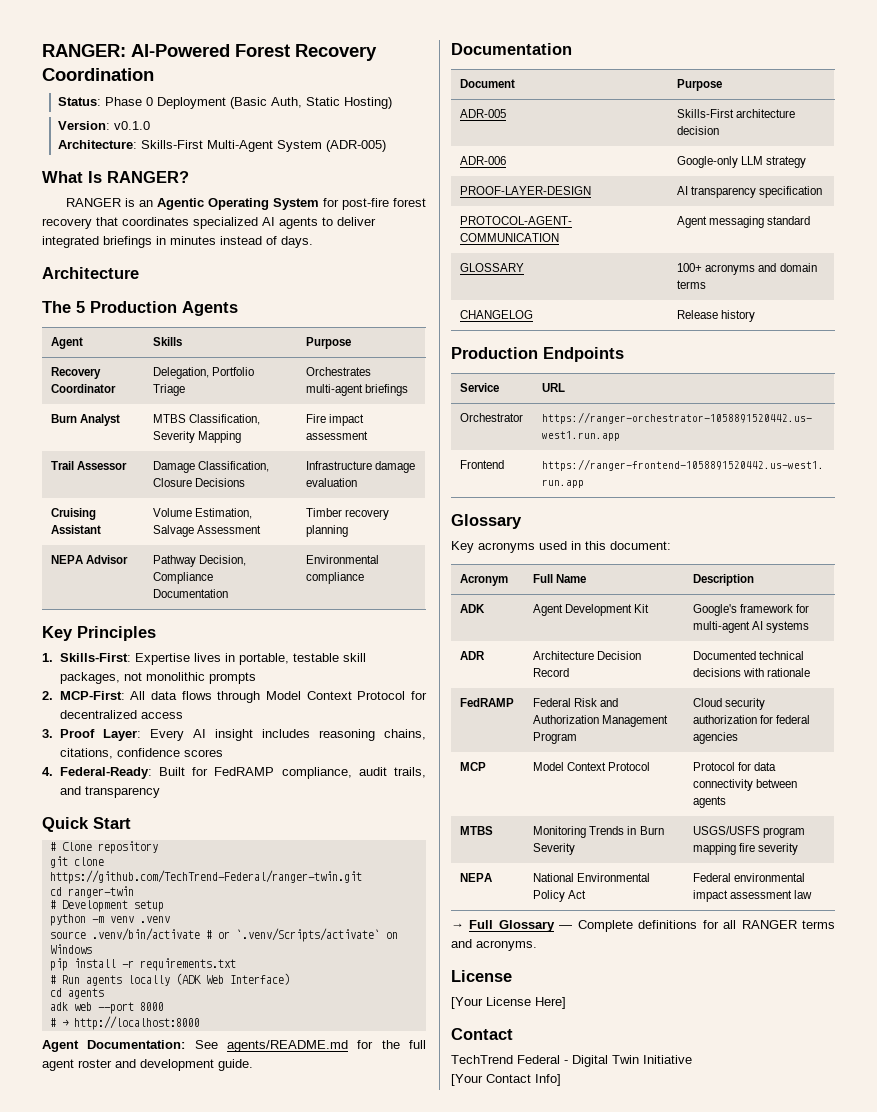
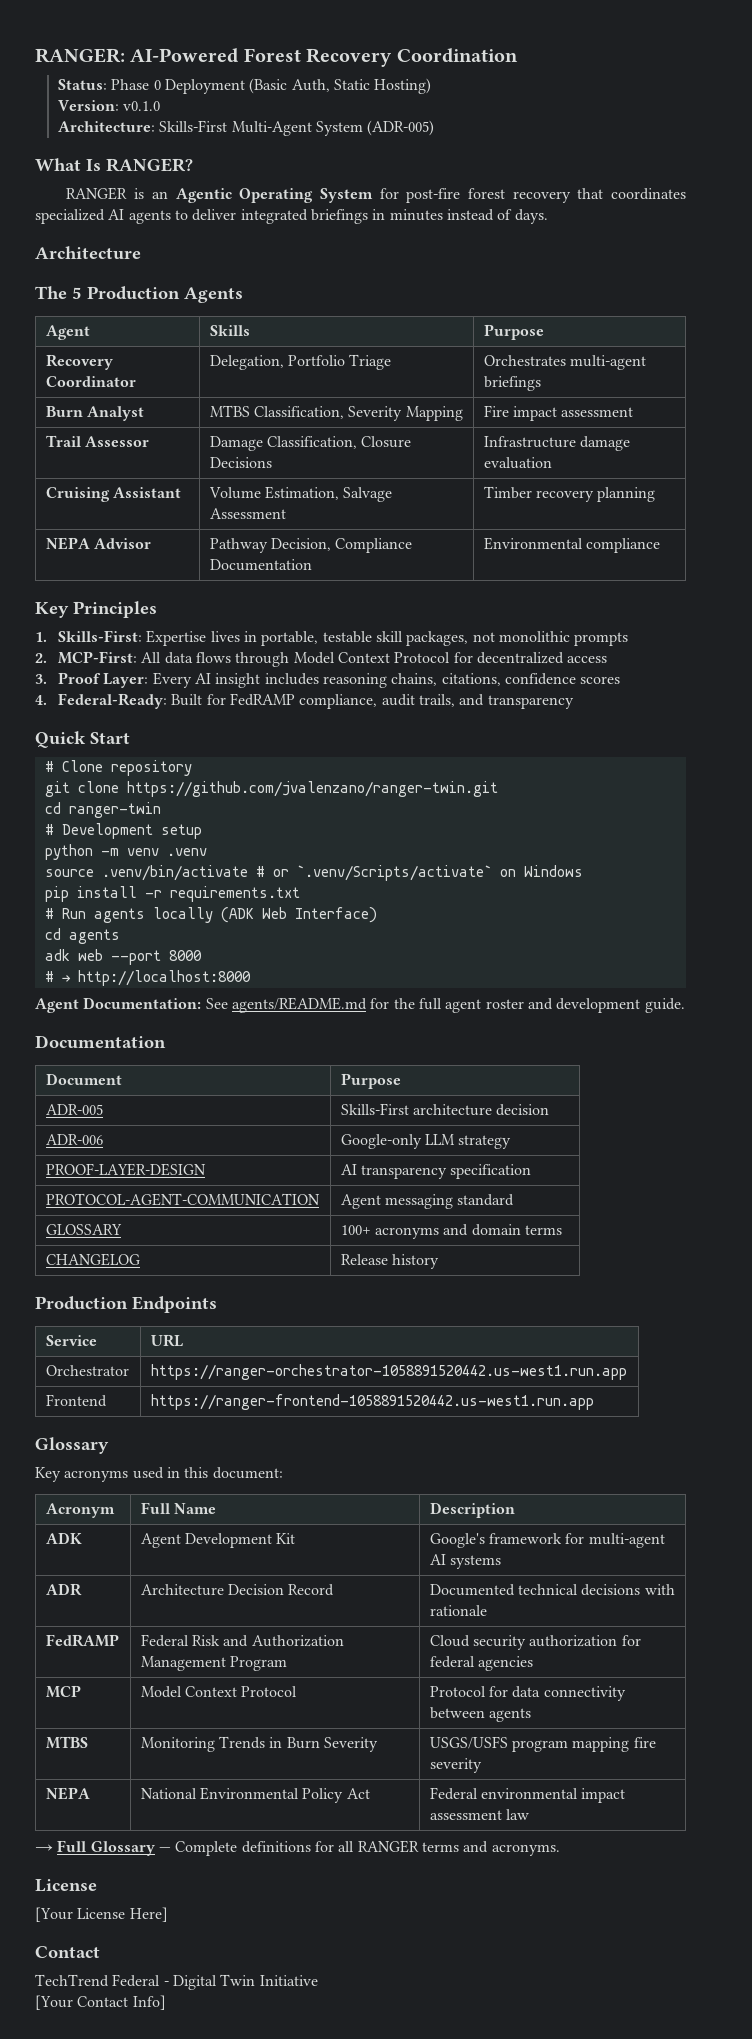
- git clone https://github.com/TechTrend-Federal/ranger-twin.git
+ git clone https://github.com/jvalenzano/ranger-twin.git

